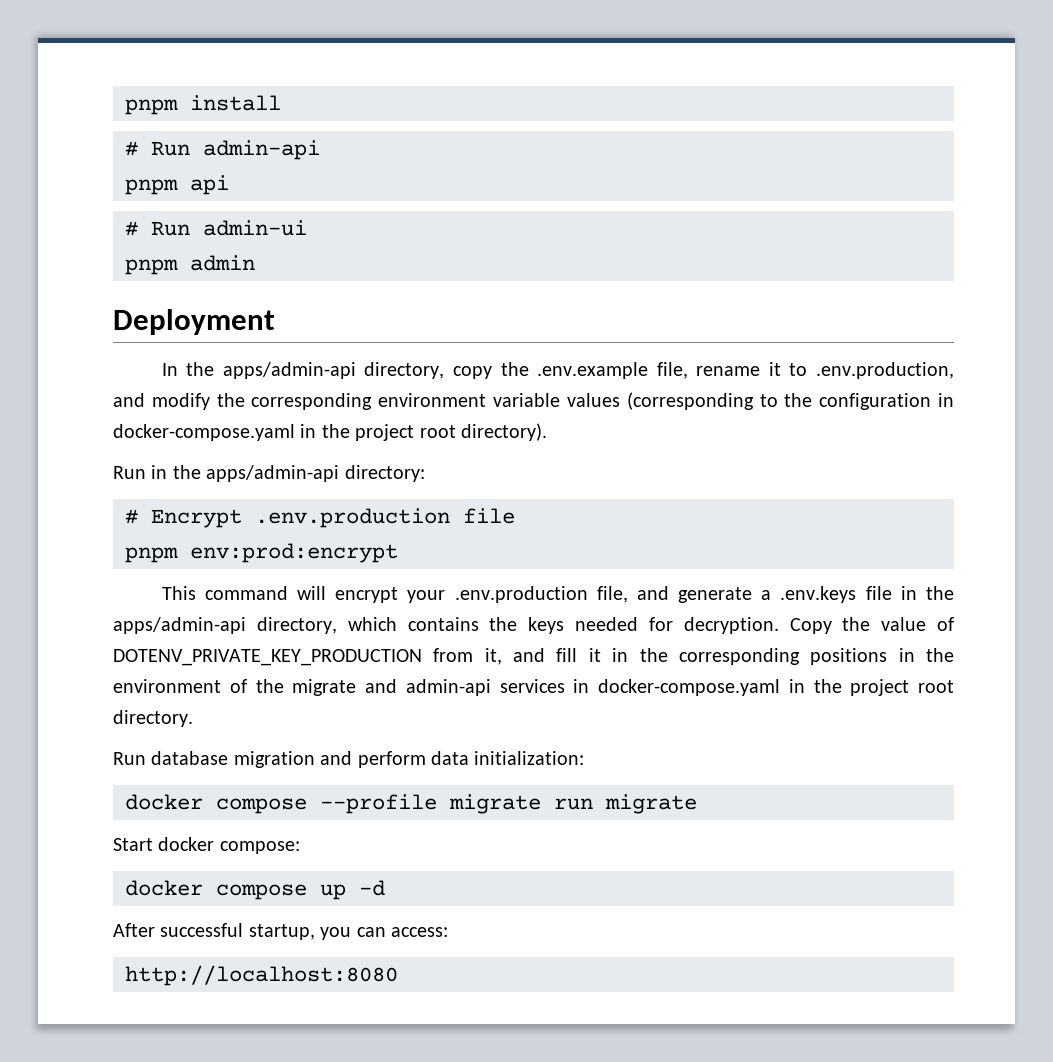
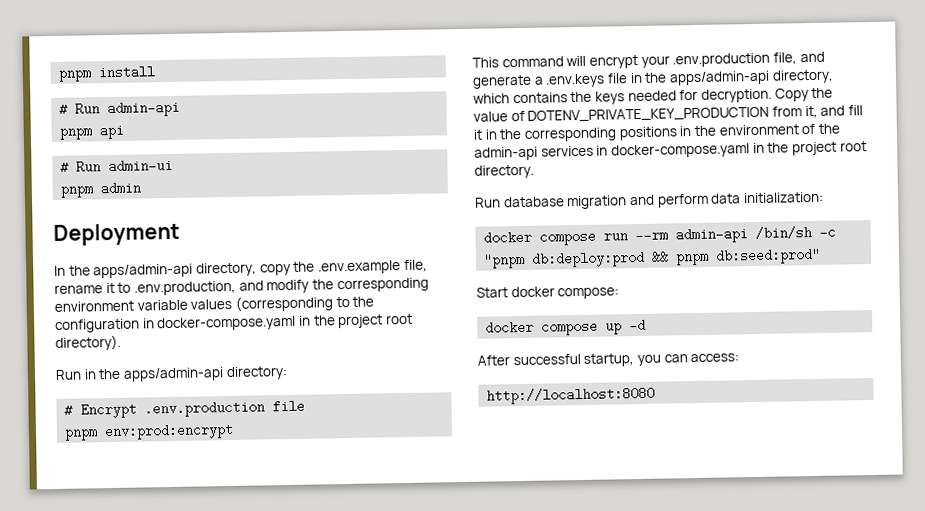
- Copy the value of DOTENV_PRIVATE_KEY_PRODUCTION from it, and fill it in the corresponding positions in the environment of the migrate and admin-api services in docker-compose.yaml in the project root directory.
+ Copy the value of DOTENV_PRIVATE_KEY_PRODUCTION from it, and fill it in the corresponding positions in the environment of the admin-api services in docker-compose.yaml in the project root directory.
- docker compose --profile migrate run migrate
+ docker compose run --rm admin-api /bin/sh -c "pnpm db:deploy:prod && pnpm db:seed:prod"

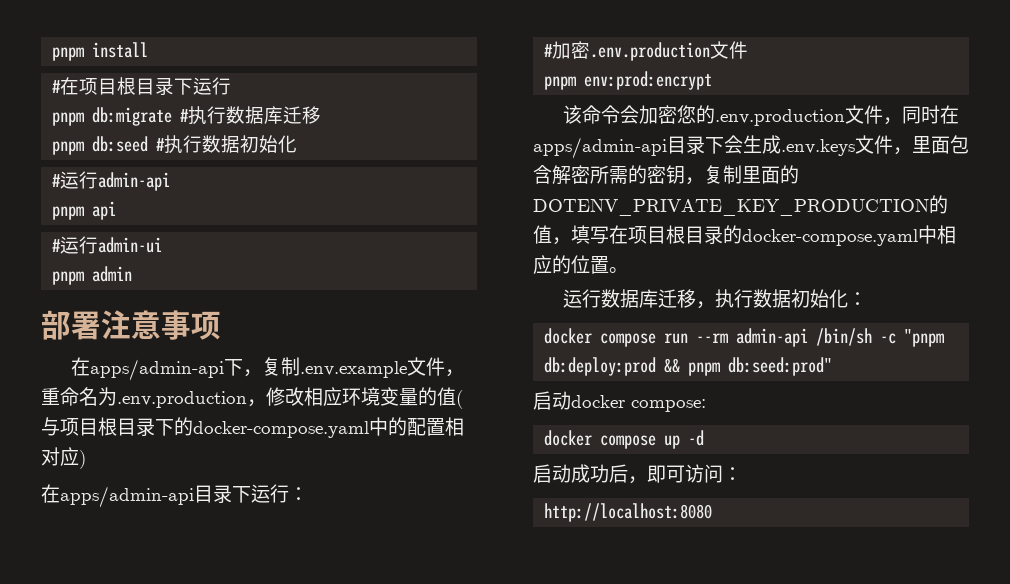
- # Run admin-api
+ #在项目根目录下运行
+ pnpm db:migrate #执行数据库迁移
+ pnpm db:seed #执行数据初始化
+ #运行admin-api
- # Run admin-ui
+ #运行admin-ui
- Deployment
- In the apps/admin-api directory, copy the .env.example file, rename it to .env.production, and modify the corresponding environment variable values (corresponding to the configuration in docker-compose.yaml in the project root directory).
- Run in the apps/admin-api directory:
- # Encrypt .env.production file
+ 部署注意事项
+ 在apps/admin-api下，复制.env.example文件，重命名为.env.production，修改相应环境变量的值(与项目根目录下的docker-compose.yaml中的配置相对应)
+ 在apps/admin-api目录下运行：
+ #加密.env.production文件
  pnpm env:prod:encrypt
- This command will encrypt your .env.production file, and generate a .env.keys file in the apps/admin-api directory, which contains the keys needed for decryption. Copy the value of DOTENV_PRIVATE_KEY_PRODUCTION from it, and fill it in the corresponding positions in the environment of the admin-api services in docker-compose.yaml in the project root directory.
- Run database migration and perform data initialization:
+ 该命令会加密您的.env.production文件，同时在apps/admin-api目录下会生成.env.keys文件，里面包含解密所需的密钥，复制里面的DOTENV_PRIVATE_KEY_PRODUCTION的值，填写在项目根目录的docker-compose.yaml中相应的位置。
+ 运行数据库迁移，执行数据初始化：
- Start docker compose:
+ 启动docker compose:
- After successful startup, you can access:
+ 启动成功后，即可访问：

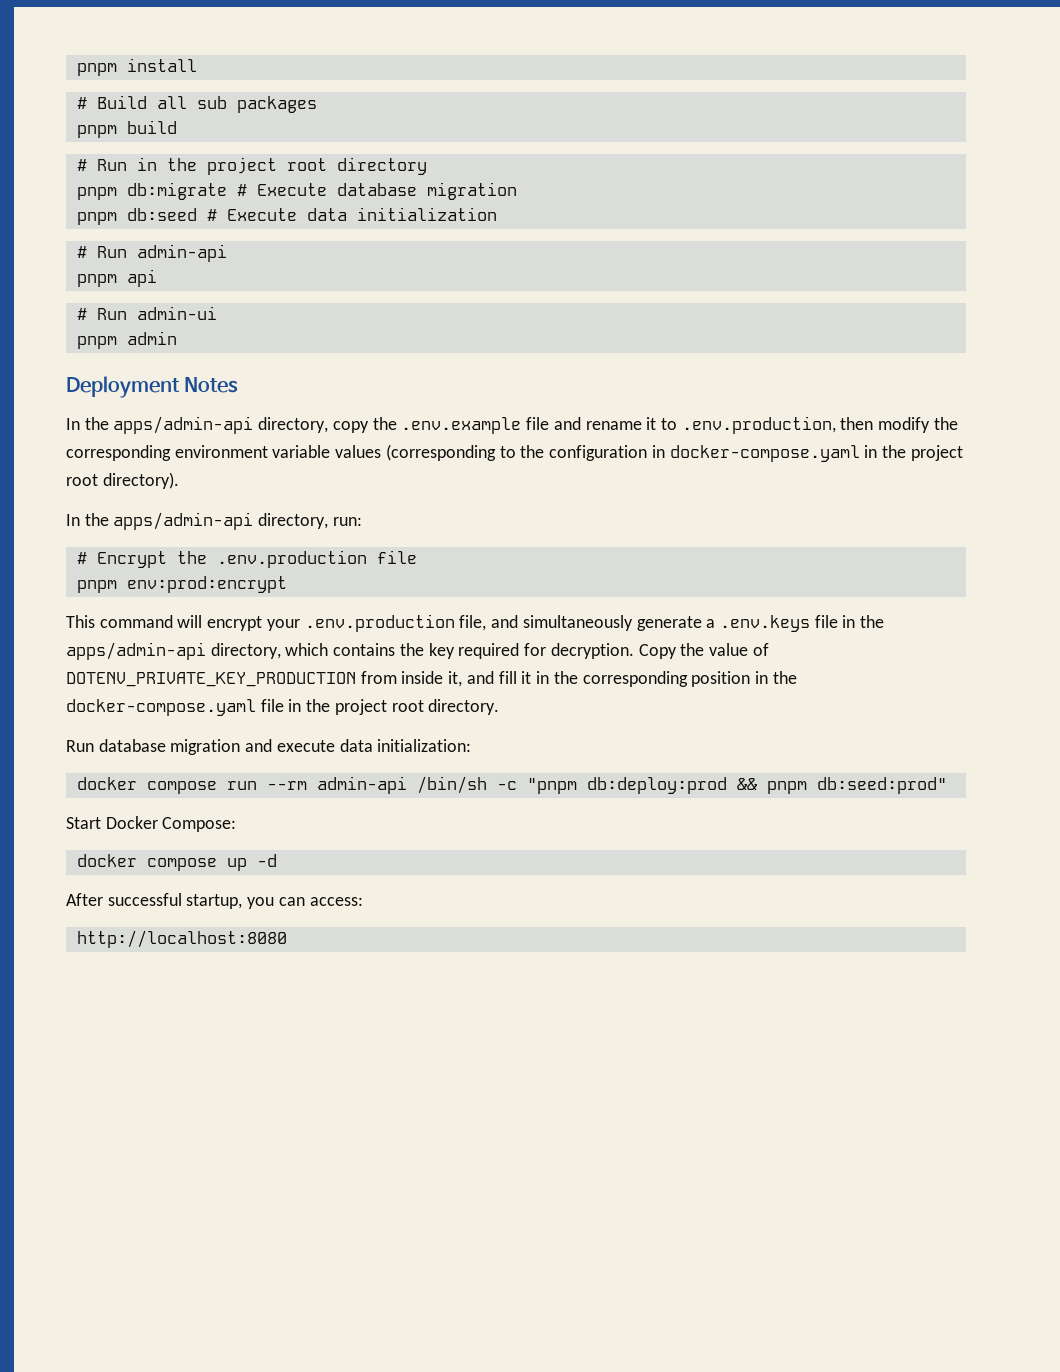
- #在项目根目录下运行
+ # Build all sub packages
+ pnpm build
+ # Run in the project root directory
- pnpm db:migrate #执行数据库迁移
+ pnpm db:migrate # Execute database migration
- pnpm db:seed #执行数据初始化
- #运行admin-api
+ pnpm db:seed # Execute data initialization
+ # Run admin-api
- #运行admin-ui
+ # Run admin-ui
- 部署注意事项
- 在apps/admin-api下，复制.env.example文件，重命名为.env.production，修改相应环境变量的值(与项目根目录下的docker-compose.yaml中的配置相对应)
- 在apps/admin-api目录下运行：
- #加密.env.production文件
+ Deployment Notes
+ In the apps/admin-api directory, copy the .env.example file and rename it to .env.production, then modify the corresponding environment variable values (corresponding to the configuration in docker-compose.yaml in the project root directory).
+ In the apps/admin-api directory, run:
+ # Encrypt the .env.production file
  pnpm env:prod:encrypt
- 该命令会加密您的.env.production文件，同时在apps/admin-api目录下会生成.env.keys文件，里面包含解密所需的密钥，复制里面的DOTENV_PRIVATE_KEY_PRODUCTION的值，填写在项目根目录的docker-compose.yaml中相应的位置。
- 运行数据库迁移，执行数据初始化：
+ This command will encrypt your .env.production file, and simultaneously generate a .env.keys file in the apps/admin-api directory, which contains the key required for decryption. Copy the value of DOTENV_PRIVATE_KEY_PRODUCTION from inside it, and fill it in the corresponding position in the docker-compose.yaml file in the project root directory.
+ Run database migration and execute data initialization:
- 启动docker compose:
+ Start Docker Compose:
- 启动成功后，即可访问：
+ After successful startup, you can access:

